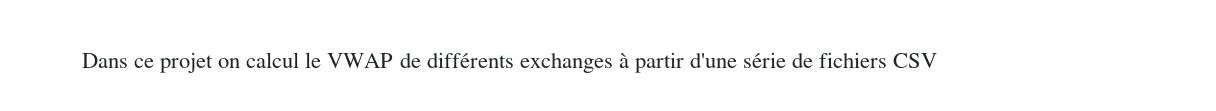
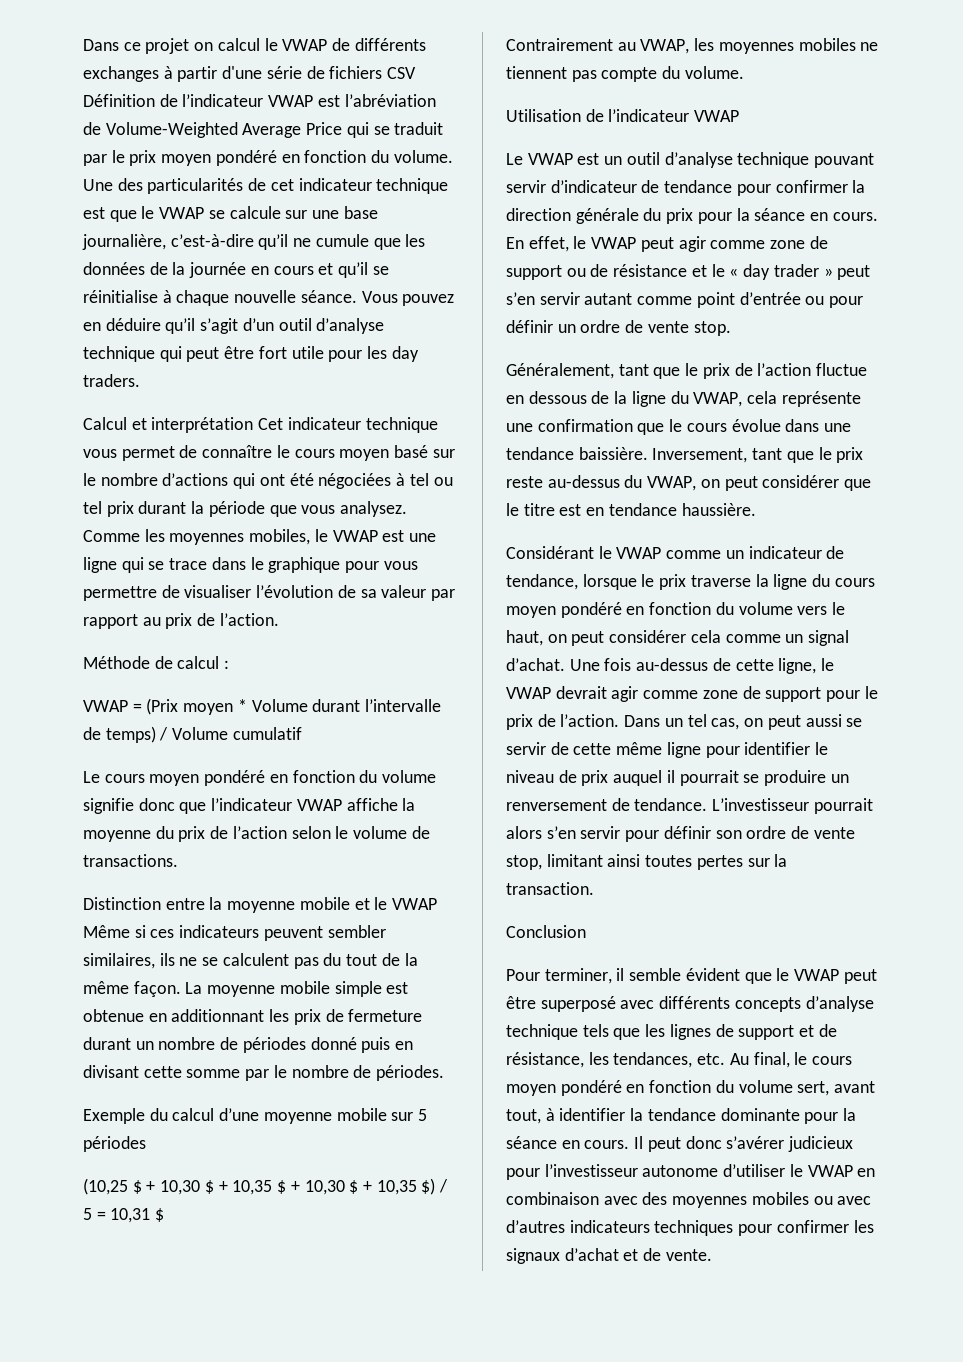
- Dans ce projet on calcul le VWAP de différents exchanges à partir d'une série de fichiers CSV
+ Dans ce projet on calcul le VWAP de différents exchanges à partir d'une série de fichiers CSV Définition de l’indicateur VWAP est l’abréviation de Volume-Weighted Average Price qui se traduit par le prix moyen pondéré en fonction du volume. Une des particularités de cet indicateur technique est que le VWAP se calcule sur une base journalière, c’est-à-dire qu’il ne cumule que les données de la journée en cours et qu’il se réinitialise à chaque nouvelle séance. Vous pouvez en déduire qu’il s’agit d’un outil d’analyse technique qui peut être fort utile pour les day traders.
+ Calcul et interprétation Cet indicateur technique vous permet de connaître le cours moyen basé sur le nombre d’actions qui ont été négociées à tel ou tel prix durant la période que vous analysez. Comme les moyennes mobiles, le VWAP est une ligne qui se trace dans le graphique pour vous permettre de visualiser l’évolution de sa valeur par rapport au prix de l’action.
+ Méthode de calcul :
+ VWAP = (Prix moyen * Volume durant l’intervalle de temps) / Volume cumulatif
+ Le cours moyen pondéré en fonction du volume signifie donc que l’indicateur VWAP affiche la moyenne du prix de l’action selon le volume de transactions.
+ Distinction entre la moyenne mobile et le VWAP Même si ces indicateurs peuvent sembler similaires, ils ne se calculent pas du tout de la même façon. La moyenne mobile simple est obtenue en additionnant les prix de fermeture durant un nombre de périodes donné puis en divisant cette somme par le nombre de périodes.
+ Exemple du calcul d’une moyenne mobile sur 5 périodes
+ (10,25 $ + 10,30 $ + 10,35 $ + 10,30 $ + 10,35 $) / 5 = 10,31 $
+ Contrairement au VWAP, les moyennes mobiles ne tiennent pas compte du volume.
+ Utilisation de l’indicateur VWAP
+ Le VWAP est un outil d’analyse technique pouvant servir d’indicateur de tendance pour confirmer la direction générale du prix pour la séance en cours. En effet, le VWAP peut agir comme zone de support ou de résistance et le « day trader » peut s’en servir autant comme point d’entrée ou pour définir un ordre de vente stop.
+ Généralement, tant que le prix de l’action fluctue en dessous de la ligne du VWAP, cela représente une confirmation que le cours évolue dans une tendance baissière. Inversement, tant que le prix reste au-dessus du VWAP, on peut considérer que le titre est en tendance haussière.
+ Considérant le VWAP comme un indicateur de tendance, lorsque le prix traverse la ligne du cours moyen pondéré en fonction du volume vers le haut, on peut considérer cela comme un signal d’achat. Une fois au-dessus de cette ligne, le VWAP devrait agir comme zone de support pour le prix de l’action. Dans un tel cas, on peut aussi se servir de cette même ligne pour identifier le niveau de prix auquel il pourrait se produire un renversement de tendance. L’investisseur pourrait alors s’en servir pour définir son ordre de vente stop, limitant ainsi toutes pertes sur la transaction.
+ Conclusion
+ Pour terminer, il semble évident que le VWAP peut être superposé avec différents concepts d’analyse technique tels que les lignes de support et de résistance, les tendances, etc. Au final, le cours moyen pondéré en fonction du volume sert, avant tout, à identifier la tendance dominante pour la séance en cours. Il peut donc s’avérer judicieux pour l’investisseur autonome d’utiliser le VWAP en combinaison avec des moyennes mobiles ou avec d’autres indicateurs techniques pour confirmer les signaux d’achat et de vente.

